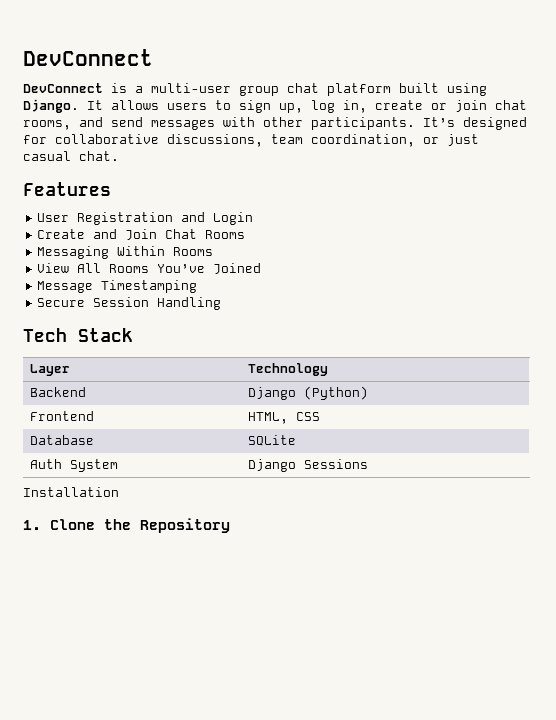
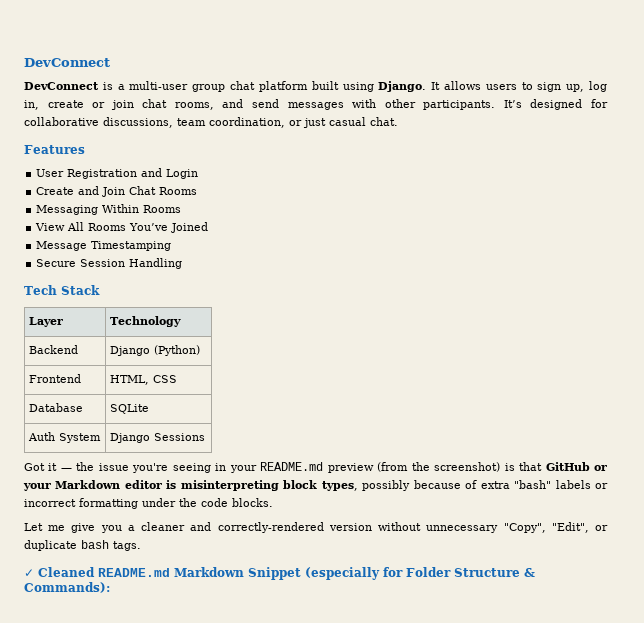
- Installation
- 1. Clone the Repository
+ Got it — the issue you're seeing in your README.md preview (from the screenshot) is that GitHub or your Markdown editor is misinterpreting block types, possibly because of extra "bash" labels or incorrect formatting under the code blocks.
+ Let me give you a cleaner and correctly-rendered version without unnecessary "Copy", "Edit", or duplicate bash tags.
+ ✓ Cleaned README.md Markdown Snippet (especially for Folder Structure & Commands):

